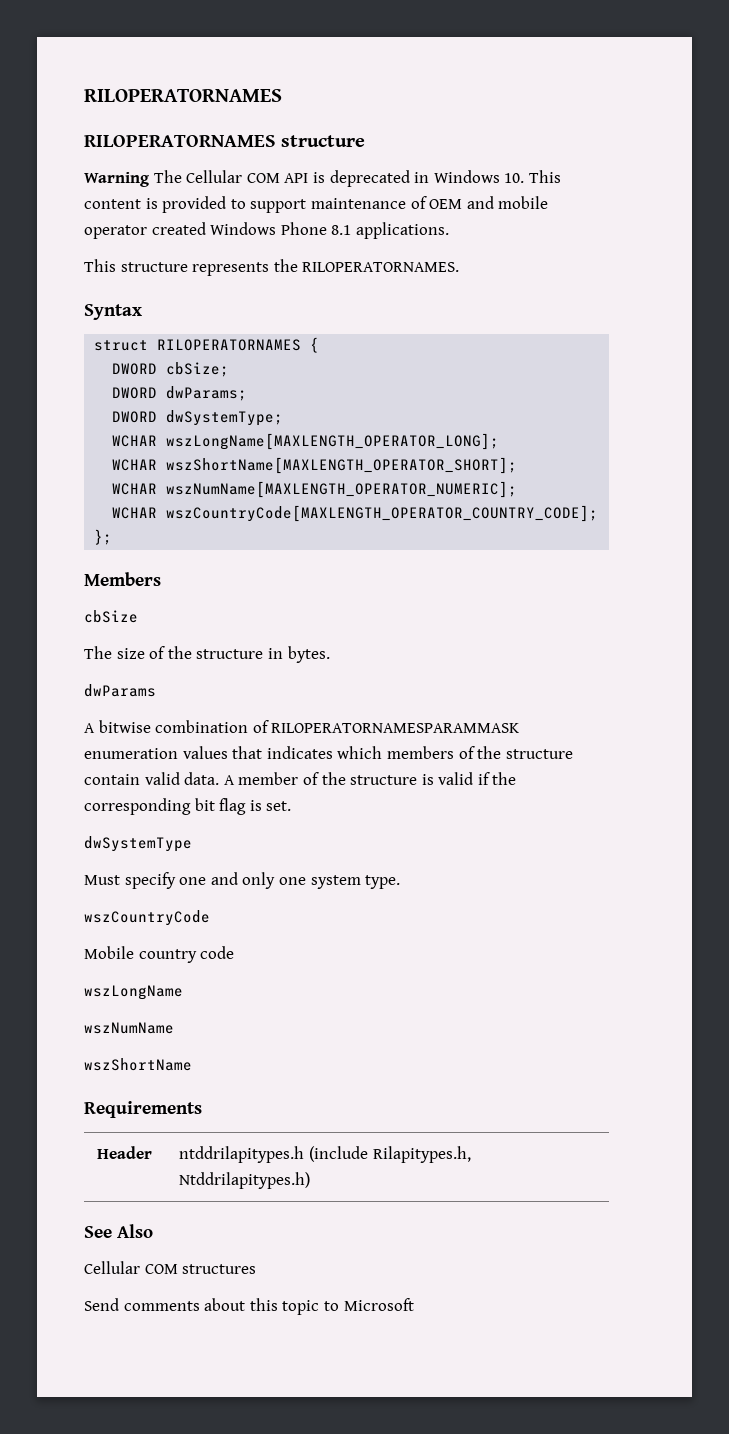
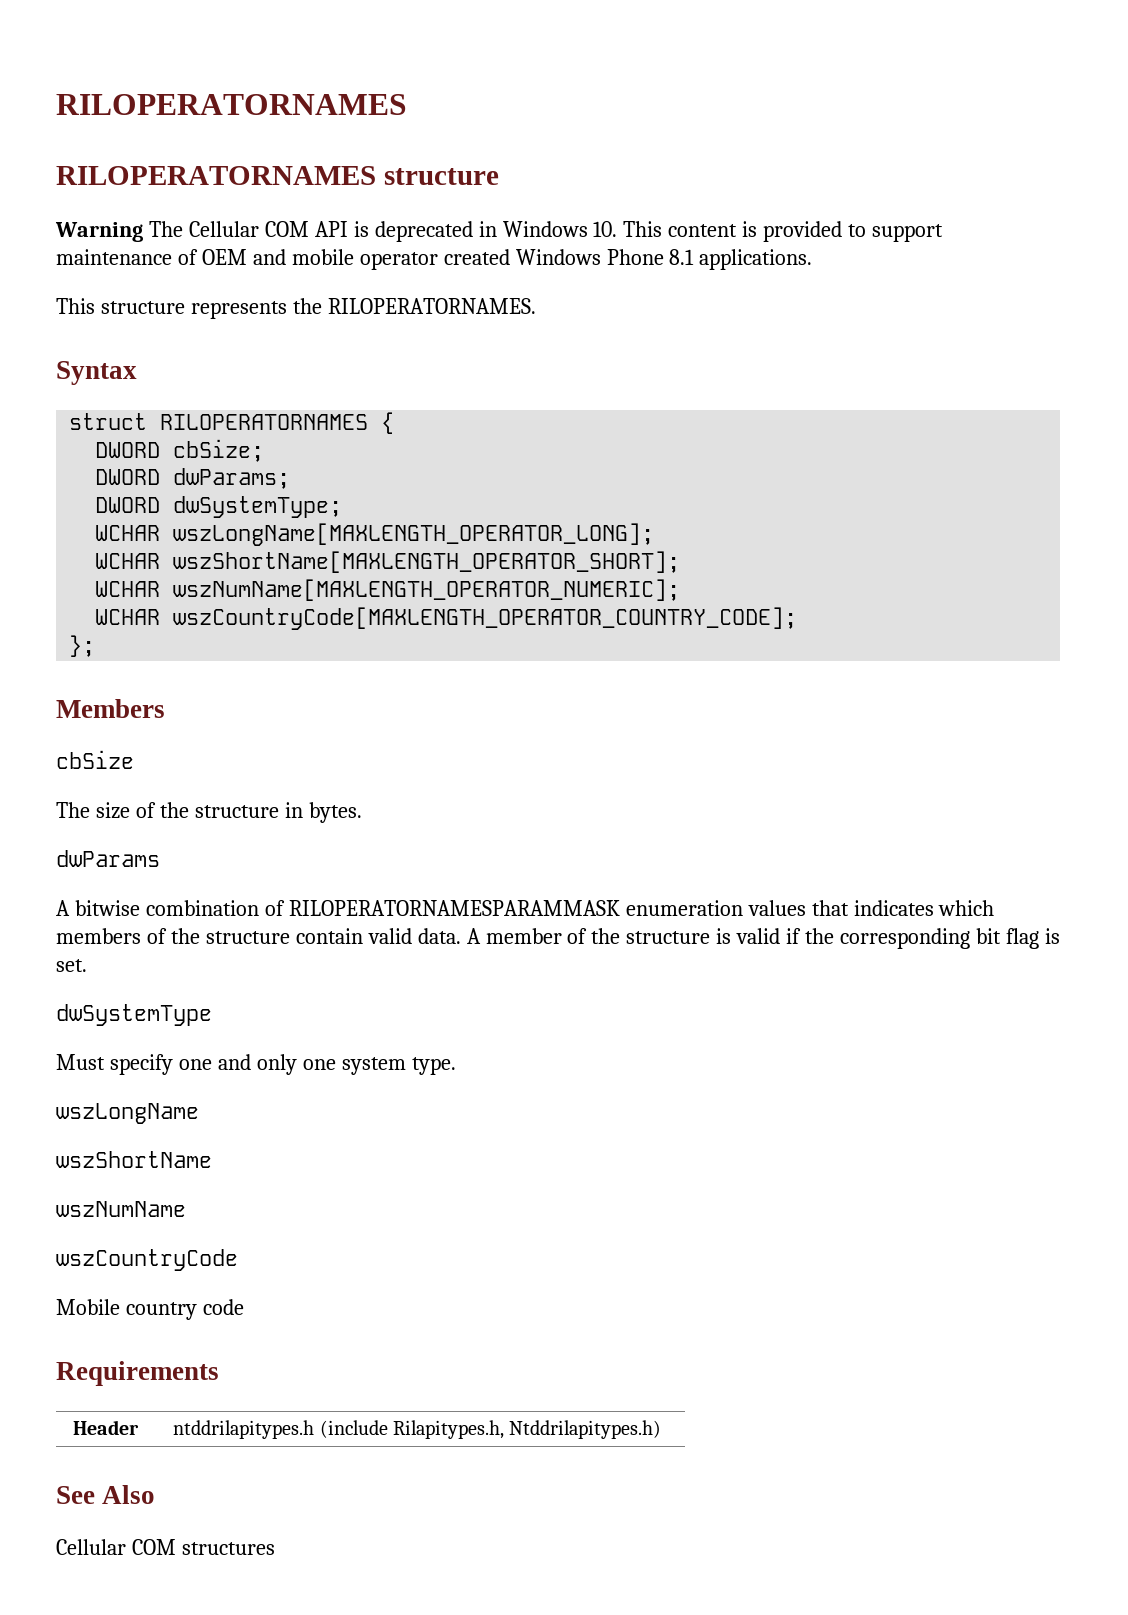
+ wszLongName
+ wszShortName
+ wszNumName
- wszLongName
- wszNumName
- wszShortName
- Send comments about this topic to Microsoft

